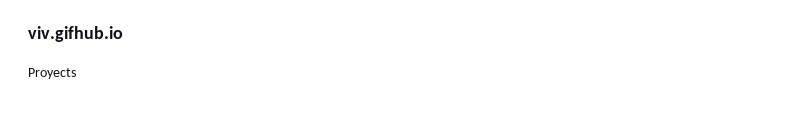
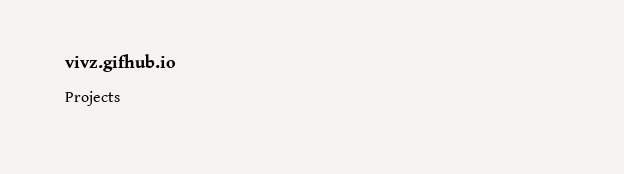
- viv.gifhub.io
- Proyects
+ vivz.gifhub.io
+ Projects

